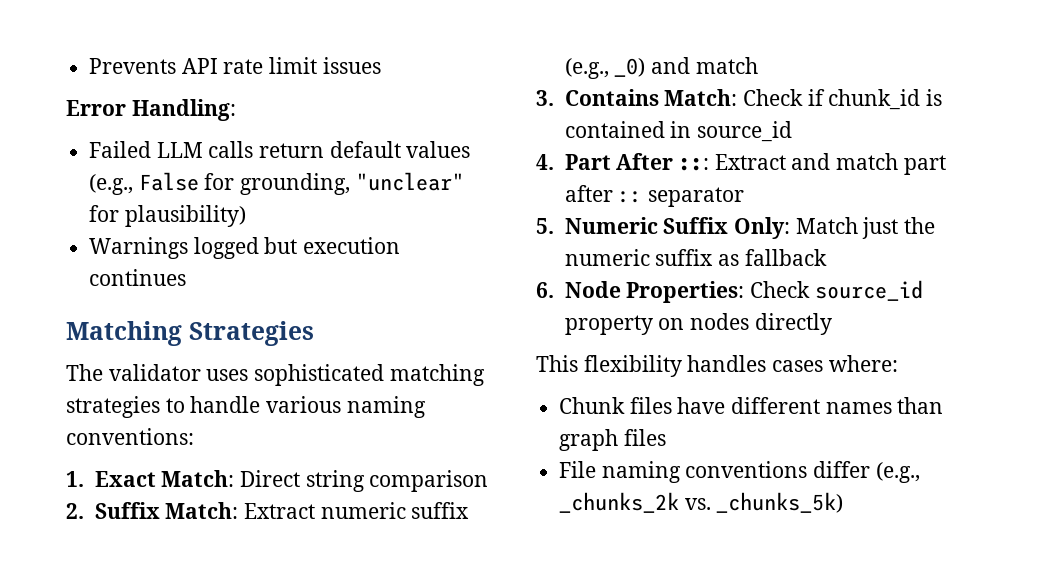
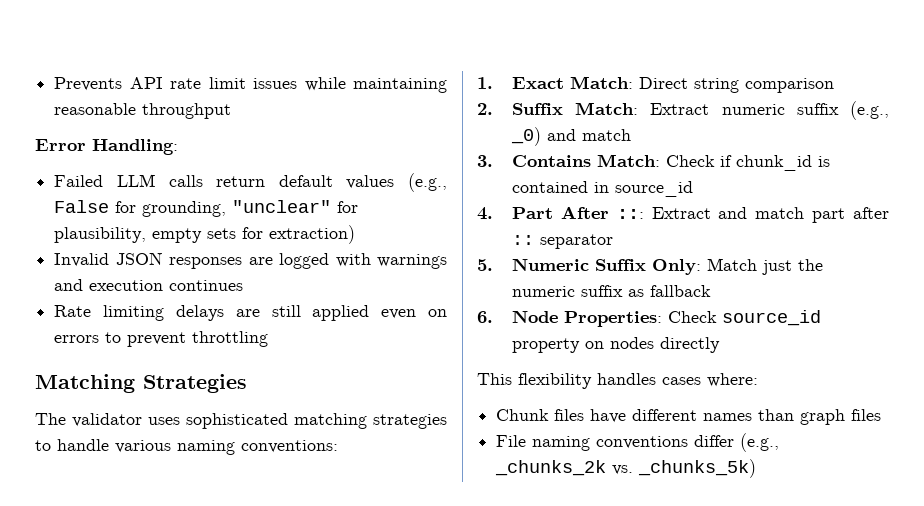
- Prevents API rate limit issues
+ Prevents API rate limit issues while maintaining reasonable throughput
- Failed LLM calls return default values (e.g., False for grounding, "unclear" for plausibility)
- Warnings logged but execution continues
+ Failed LLM calls return default values (e.g., False for grounding, "unclear" for plausibility, empty sets for extraction)
+ Invalid JSON responses are logged with warnings and execution continues
+ Rate limiting delays are still applied even on errors to prevent throttling

